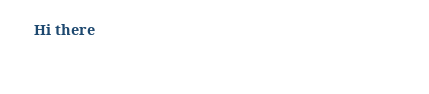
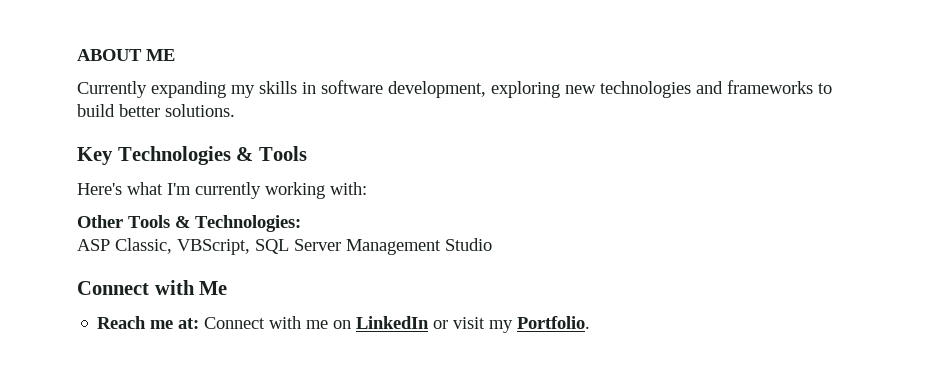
- Hi there
+ ABOUT ME
+ Currently expanding my skills in software development, exploring new technologies and frameworks to build better solutions.
+ Key Technologies & Tools
+ Here's what I'm currently working with:
+ Other Tools & Technologies:
+ ASP Classic, VBScript, SQL Server Management Studio
+ Connect with Me
+ Reach me at: Connect with me on LinkedIn or visit my Portfolio.

